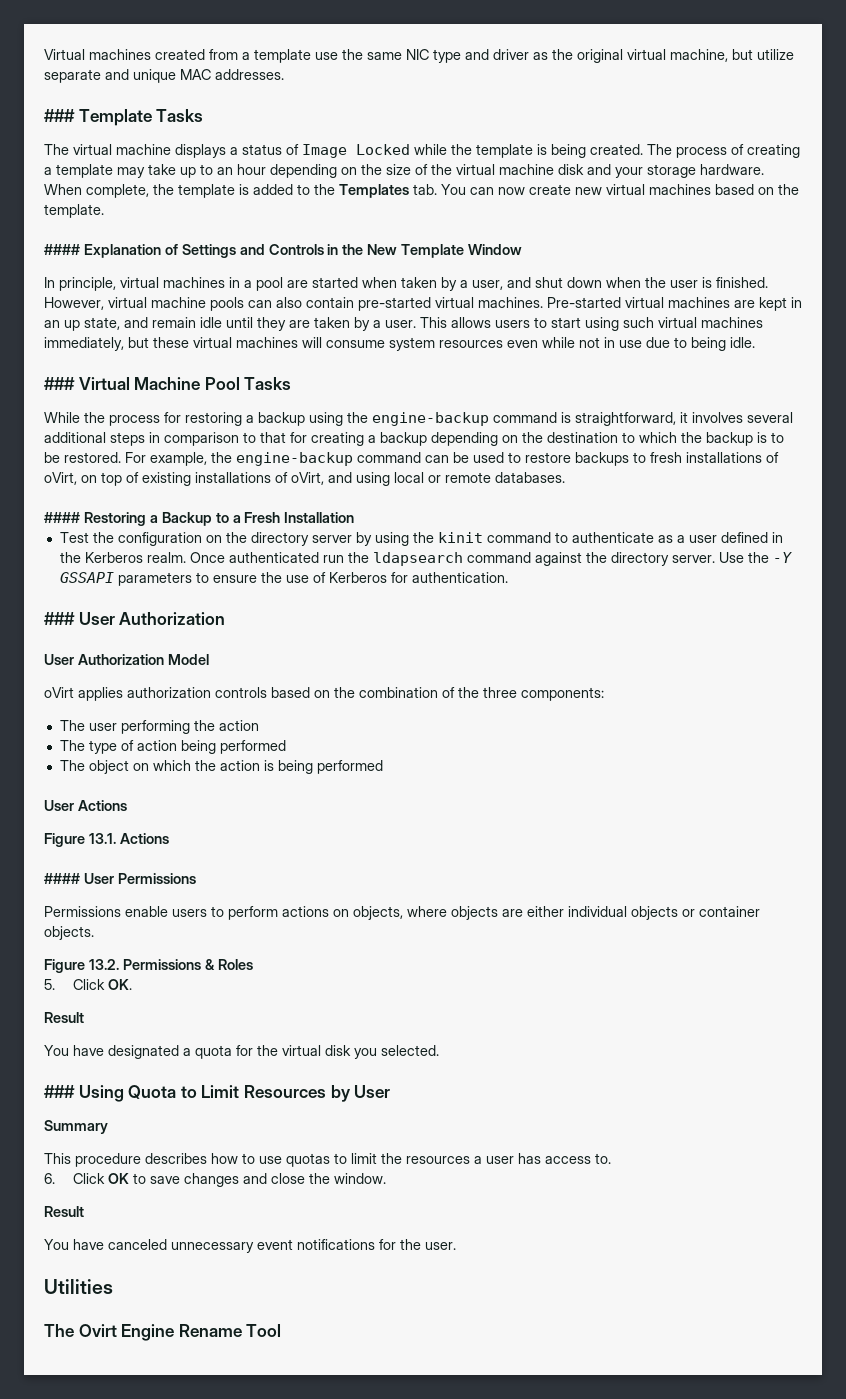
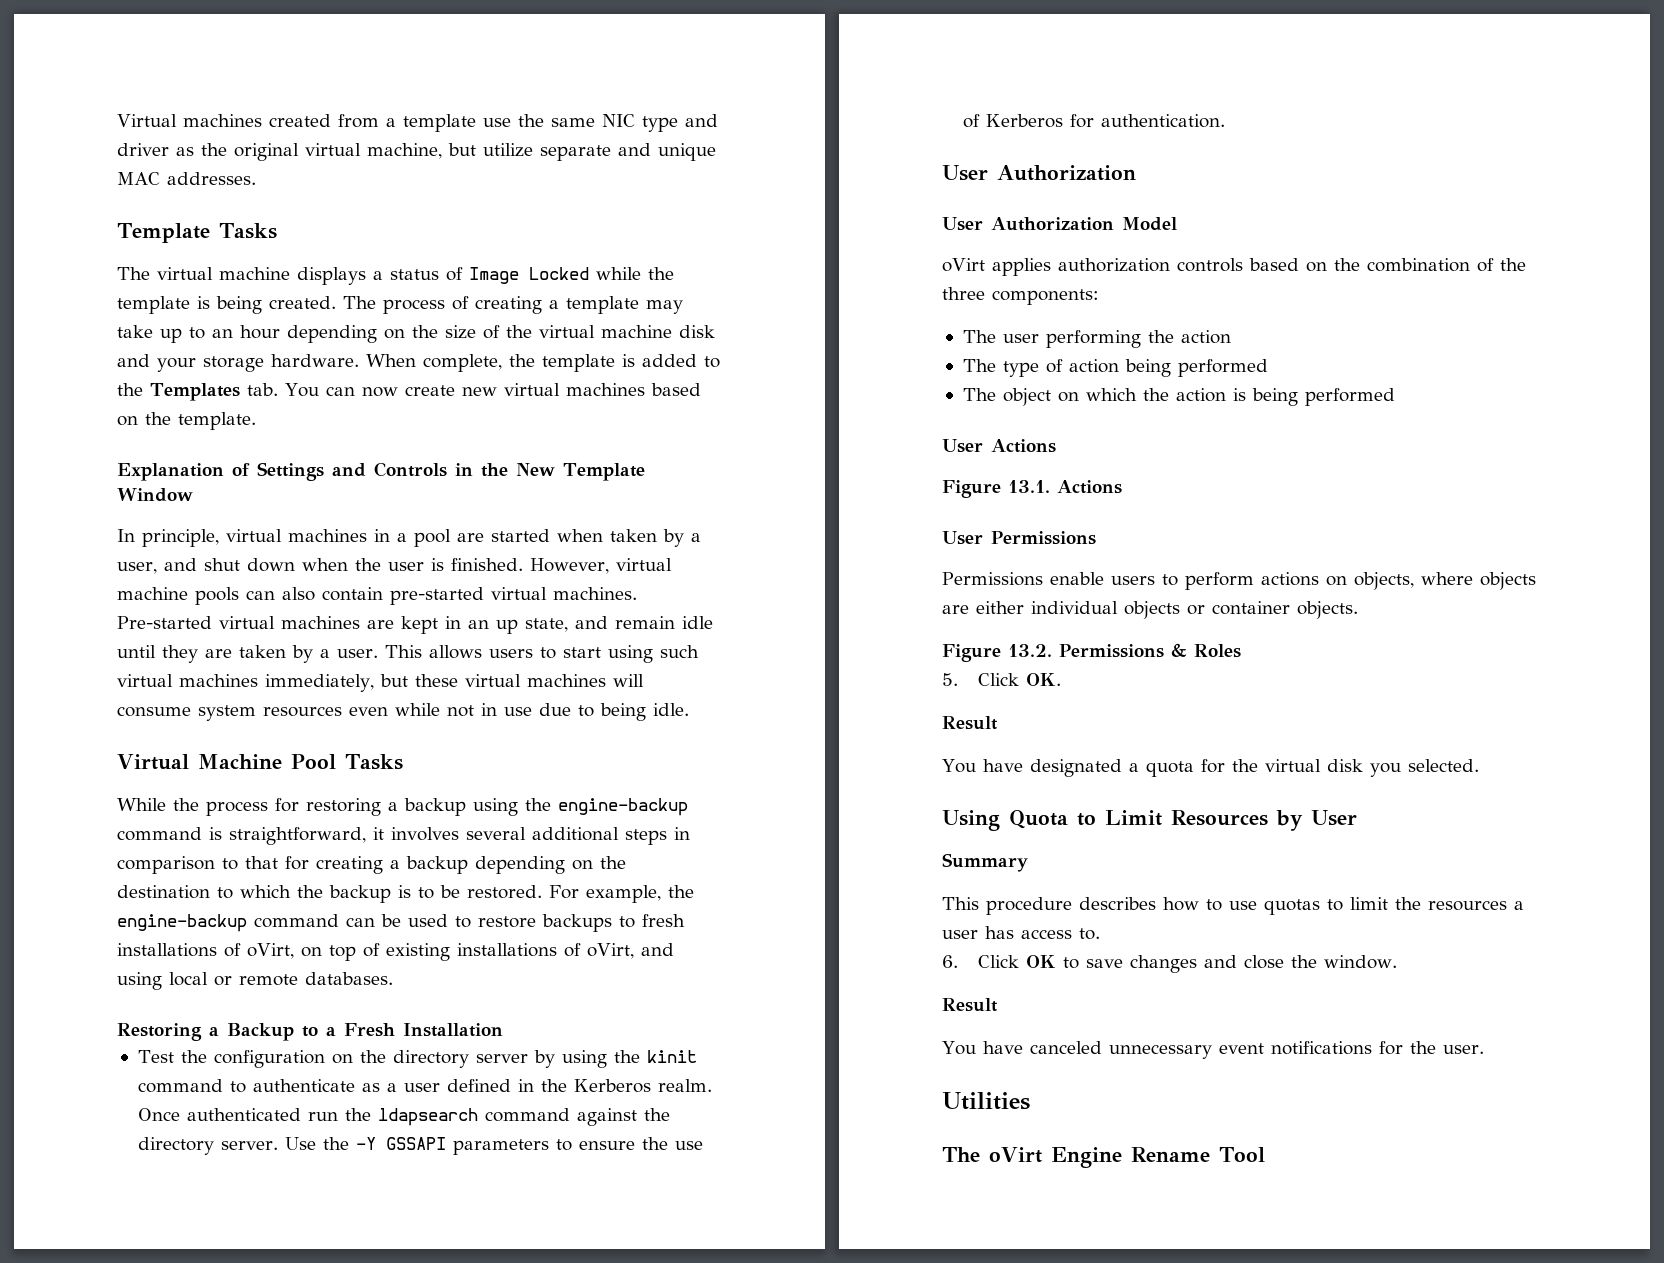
- ### Template Tasks
+ Template Tasks
- #### Explanation of Settings and Controls in the New Template Window
+ Explanation of Settings and Controls in the New Template Window
- ### Virtual Machine Pool Tasks
+ Virtual Machine Pool Tasks
- #### Restoring a Backup to a Fresh Installation
+ Restoring a Backup to a Fresh Installation
  Use the -Y GSSAPI parameters to ensure the use of Kerberos for authentication.
- ### User Authorization
+ User Authorization
- #### User Permissions
+ User Permissions
- ### Using Quota to Limit Resources by User
+ Using Quota to Limit Resources by User
- The Ovirt Engine Rename Tool
+ The oVirt Engine Rename Tool

